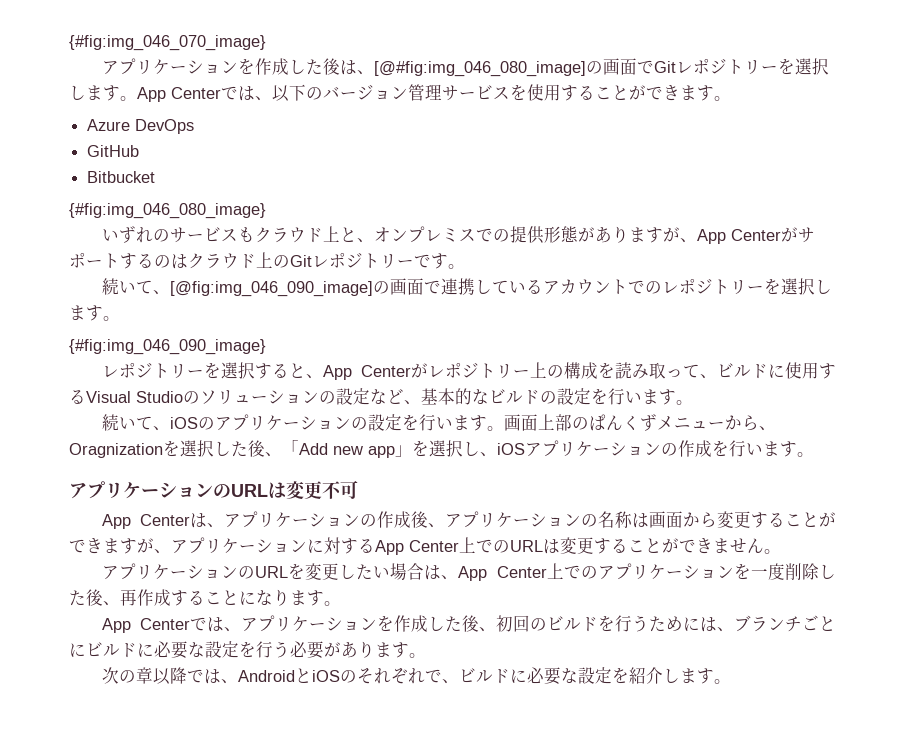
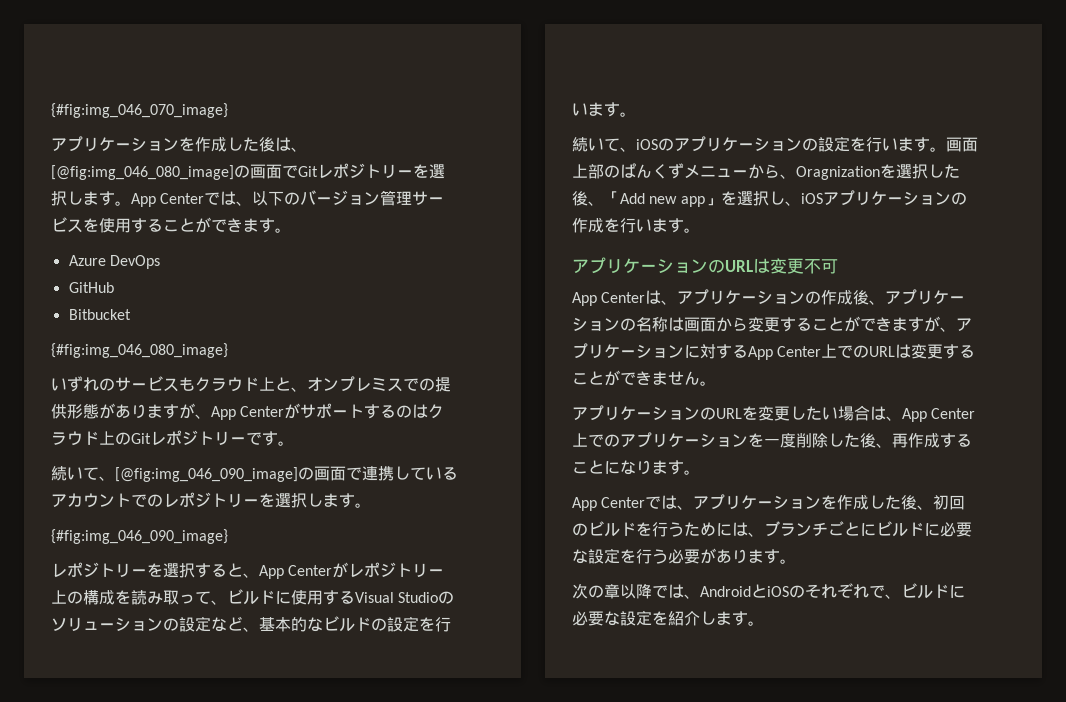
- アプリケーションを作成した後は、[@#fig:img_046_080_image]の画面でGitレポジトリーを選択します。
+ アプリケーションを作成した後は、[@fig:img_046_080_image]の画面でGitレポジトリーを選択します。

